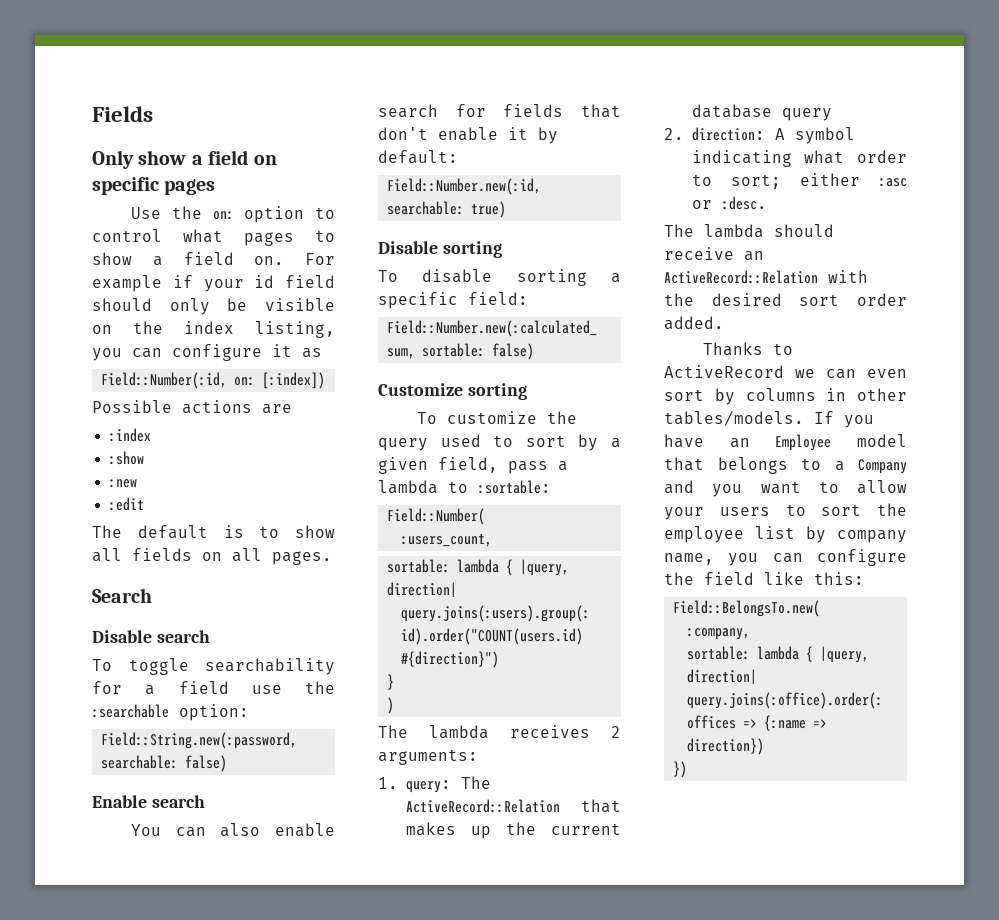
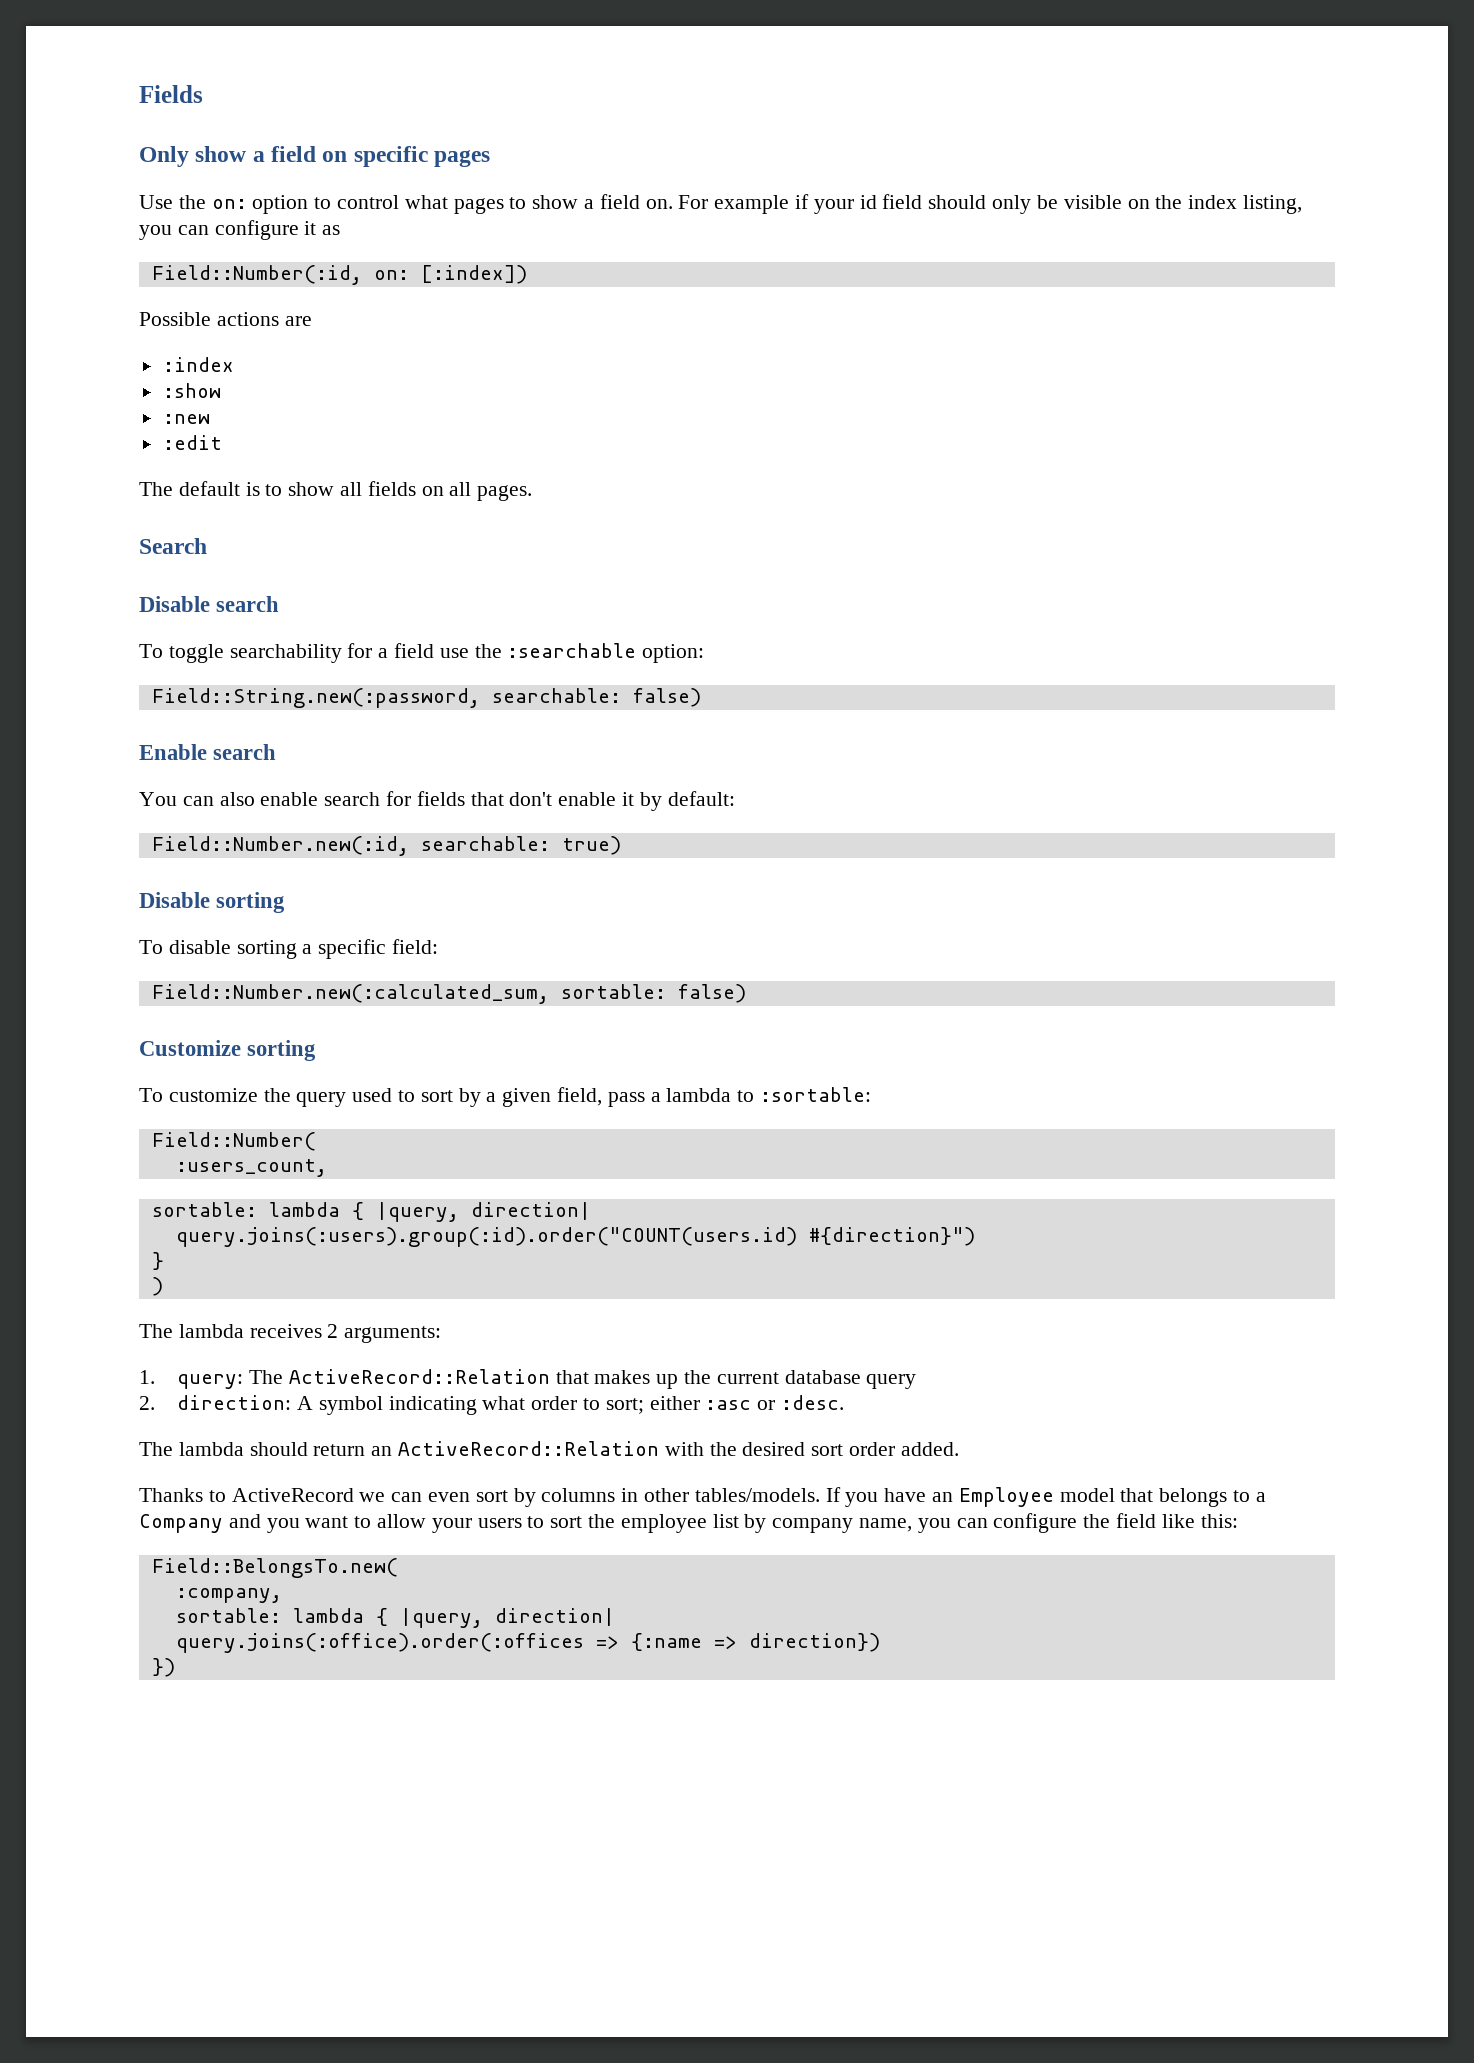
- The lambda should receive an ActiveRecord::Relation with the desired sort order added.
+ The lambda should return an ActiveRecord::Relation with the desired sort order added.

